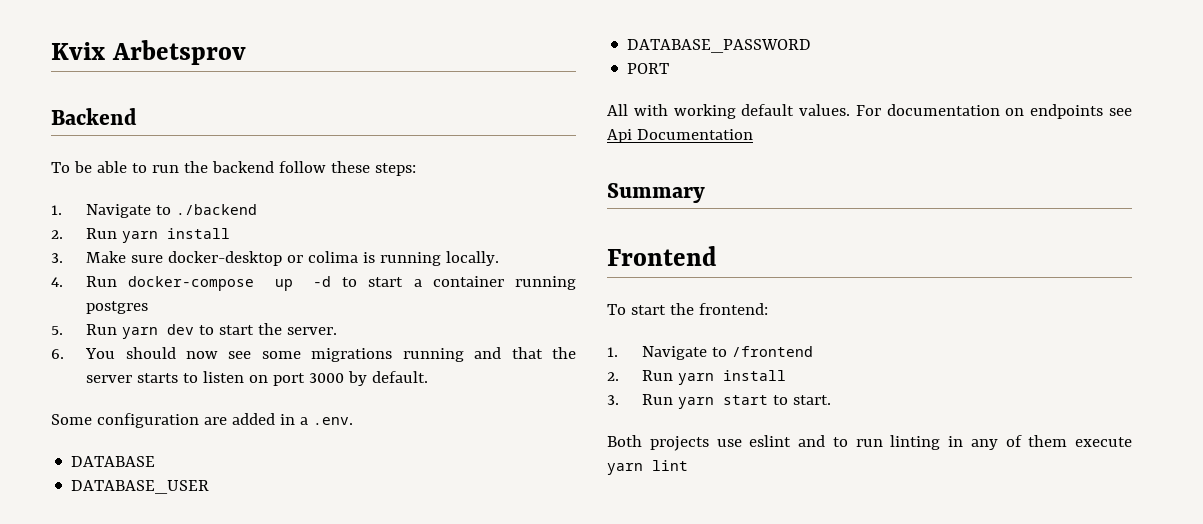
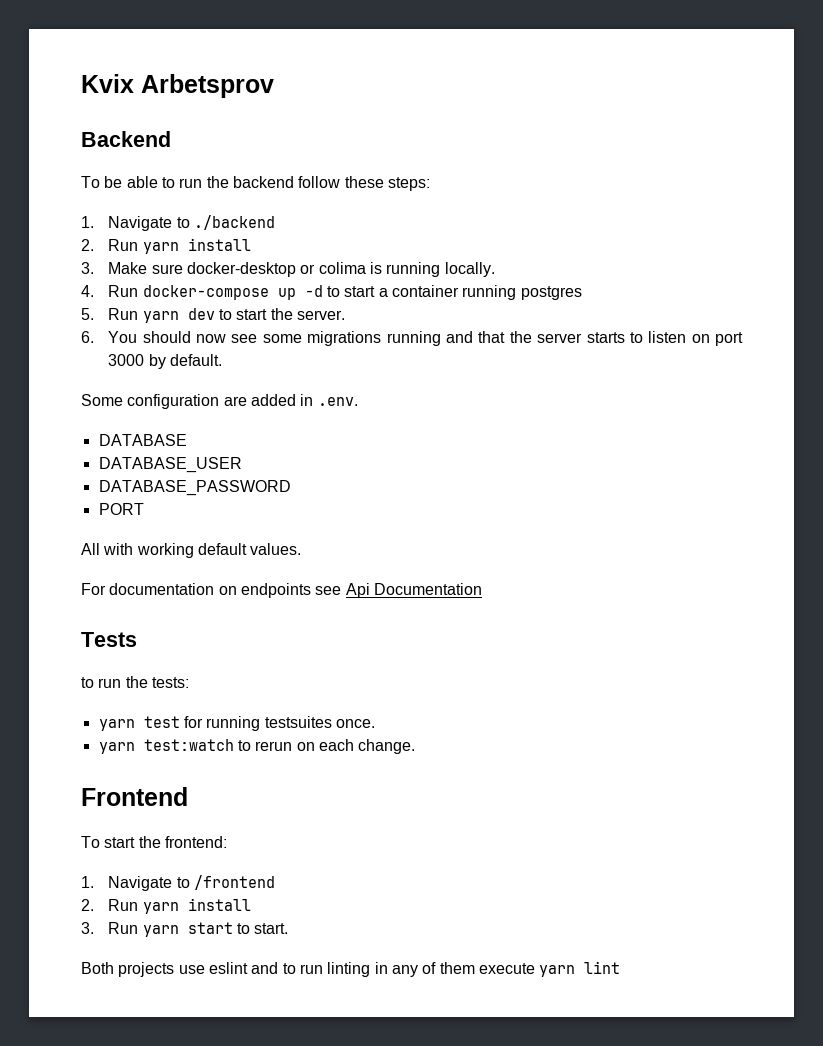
- Some configuration are added in a .env.
+ Some configuration are added in .env.
- All with working default values. For documentation on endpoints see Api Documentation
+ All with working default values.
+ For documentation on endpoints see Api Documentation
- Summary
+ Tests
+ to run the tests:
+ yarn test for running testsuites once.
+ yarn test:watch to rerun on each change.

